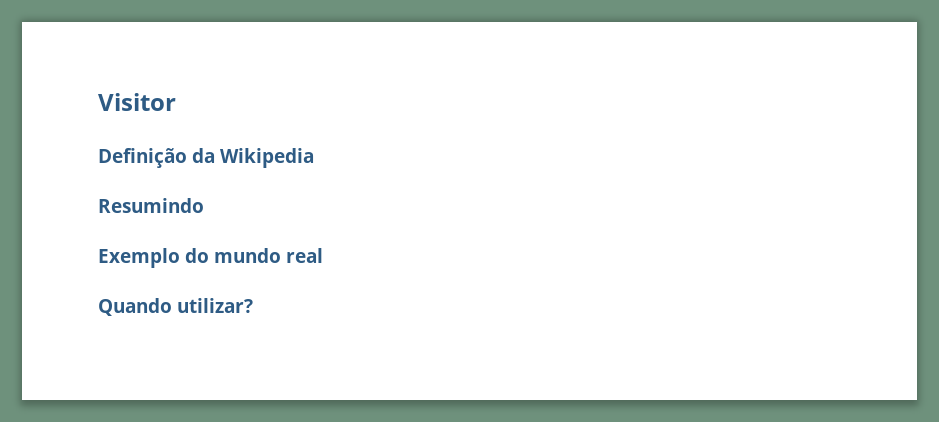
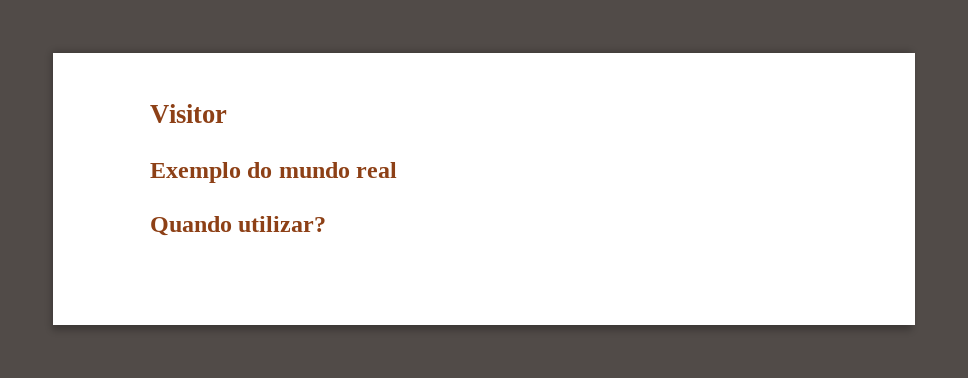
- Definição da Wikipedia
- Resumindo

